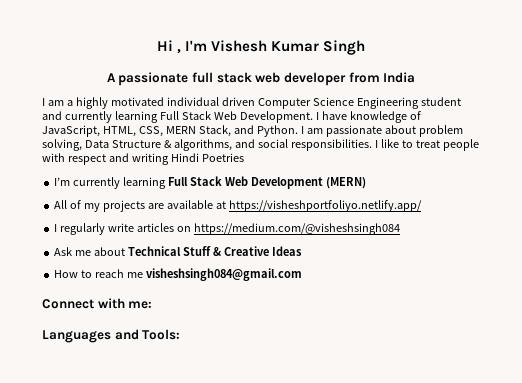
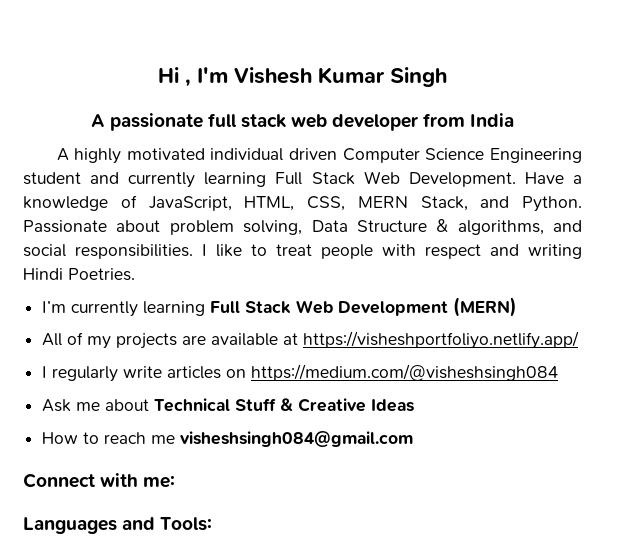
- I am a highly motivated individual driven Computer Science Engineering student and currently learning Full Stack Web Development.
+ A highly motivated individual driven Computer Science Engineering student and currently learning Full Stack Web Development.
- I have knowledge of JavaScript, HTML, CSS, MERN Stack, and Python.
+ Have a knowledge of JavaScript, HTML, CSS, MERN Stack, and Python.
- I am passionate about problem solving, Data Structure & algorithms, and social responsibilities.
+ Passionate about problem solving, Data Structure & algorithms, and social responsibilities.
- I like to treat people with respect and writing Hindi Poetries
+ I like to treat people with respect and writing Hindi Poetries.

